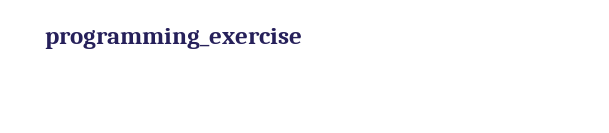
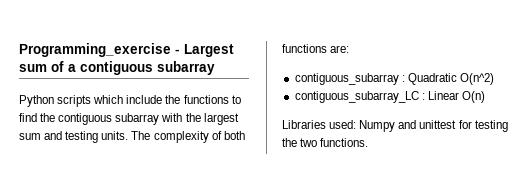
- programming_exercise
+ Programming_exercise - Largest sum of a contiguous subarray
+ Python scripts which include the functions to find the contiguous subarray with the largest sum and testing units. The complexity of both functions are:
+ contiguous_subarray : Quadratic O(n^2)
+ contiguous_subarray_LC : Linear O(n)
+ Libraries used: Numpy and unittest for testing the two functions.

